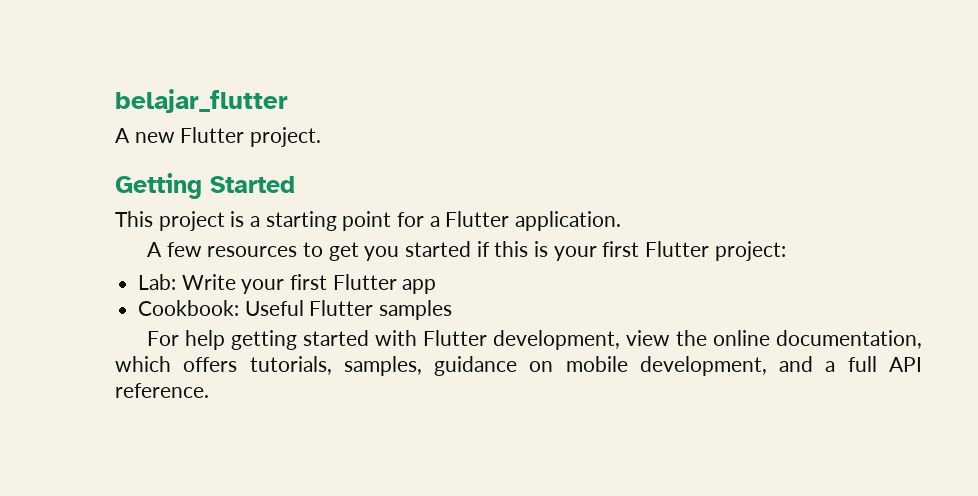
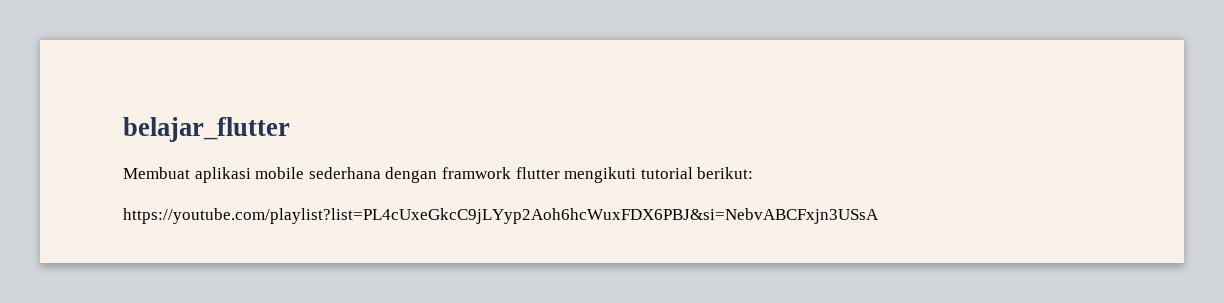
- A new Flutter project.
- Getting Started
- This project is a starting point for a Flutter application.
- A few resources to get you started if this is your first Flutter project:
- Lab: Write your first Flutter app
- Cookbook: Useful Flutter samples
- For help getting started with Flutter development, view the online documentation, which offers tutorials, samples, guidance on mobile development, and a full API reference.
+ Membuat aplikasi mobile sederhana dengan framwork flutter mengikuti tutorial berikut:
+ https://youtube.com/playlist?list=PL4cUxeGkcC9jLYyp2Aoh6hcWuxFDX6PBJ&si=NebvABCFxjn3USsA

